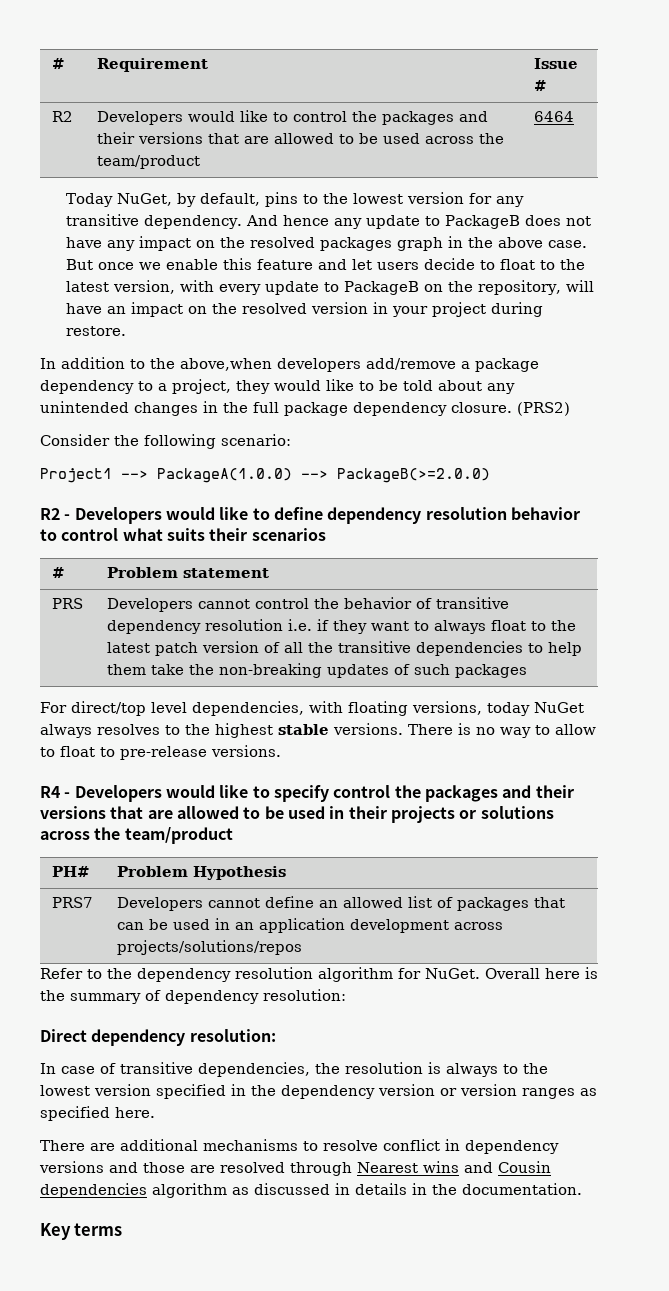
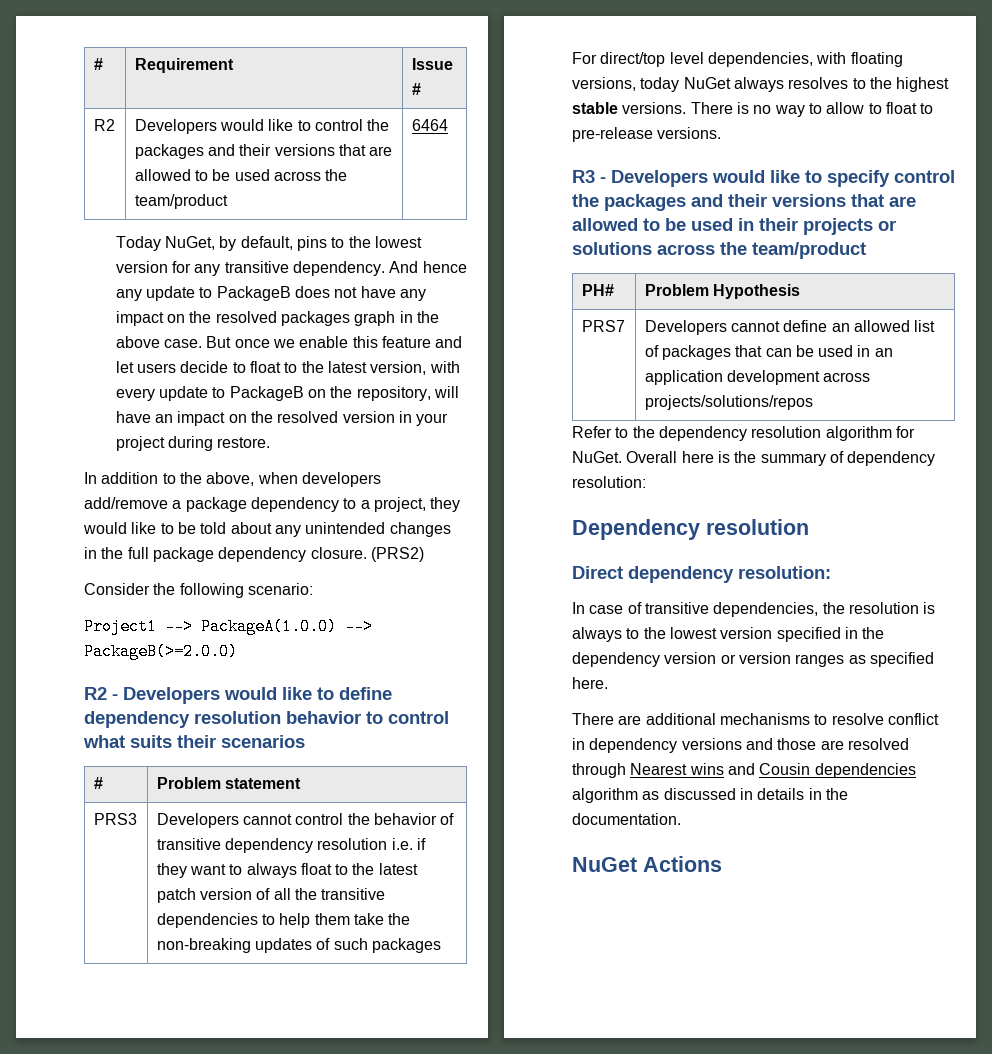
- In addition to the above,when developers add/remove a package dependency to a project, they would like to be told about any unintended changes in the full package dependency closure.
+ In addition to the above, when developers add/remove a package dependency to a project, they would like to be told about any unintended changes in the full package dependency closure.
- PRS | Developers cannot control the behavior of transitive dependency resolution i.e. if they want to always float to the latest patch version of all the transitive dependencies to help them take the non-breaking updates of such packages
+ PRS3 | Developers cannot control the behavior of transitive dependency resolution i.e. if they want to always float to the latest patch version of all the transitive dependencies to help them take the non-breaking updates of such packages
- R4 - Developers would like to specify control the packages and their versions that are allowed to be used in their projects or solutions across the team/product
+ R3 - Developers would like to specify control the packages and their versions that are allowed to be used in their projects or solutions across the team/product
+ Dependency resolution
- Key terms
+ NuGet Actions

